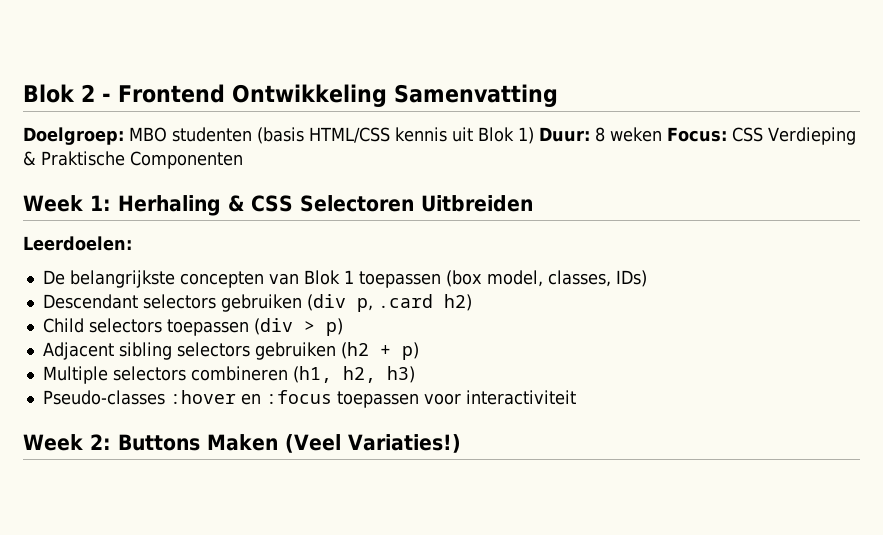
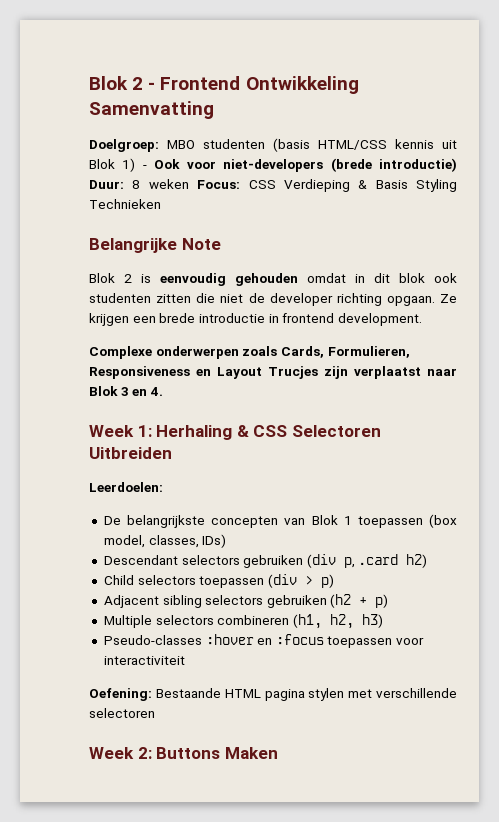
- Doelgroep: MBO studenten (basis HTML/CSS kennis uit Blok 1) Duur: 8 weken Focus: CSS Verdieping & Praktische Componenten
+ Doelgroep: MBO studenten (basis HTML/CSS kennis uit Blok 1) - Ook voor niet-developers (brede introductie) Duur: 8 weken Focus: CSS Verdieping & Basis Styling Technieken
+ Belangrijke Note
+ Blok 2 is eenvoudig gehouden omdat in dit blok ook studenten zitten die niet de developer richting opgaan. Ze krijgen een brede introductie in frontend development.
+ Complexe onderwerpen zoals Cards, Formulieren, Responsiveness en Layout Trucjes zijn verplaatst naar Blok 3 en 4.
+ Oefening: Bestaande HTML pagina stylen met verschillende selectoren
- Week 2: Buttons Maken (Veel Variaties!)
+ Week 2: Buttons Maken

